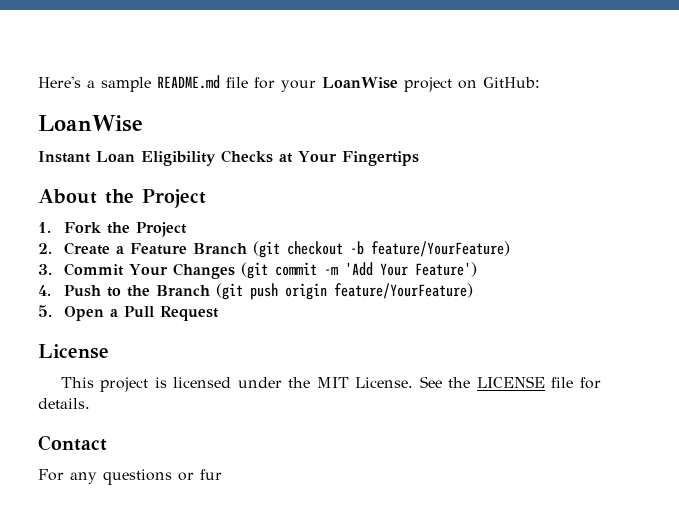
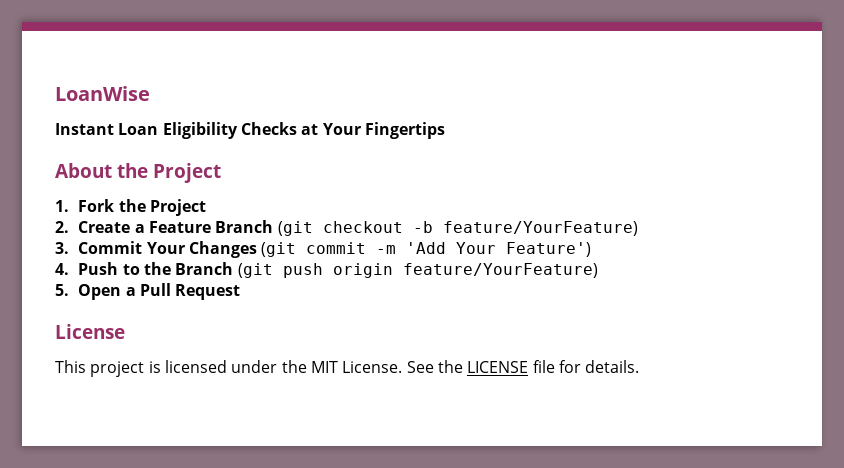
- Here's a sample README.md file for your LoanWise project on GitHub:
- Contact
- For any questions or fur

